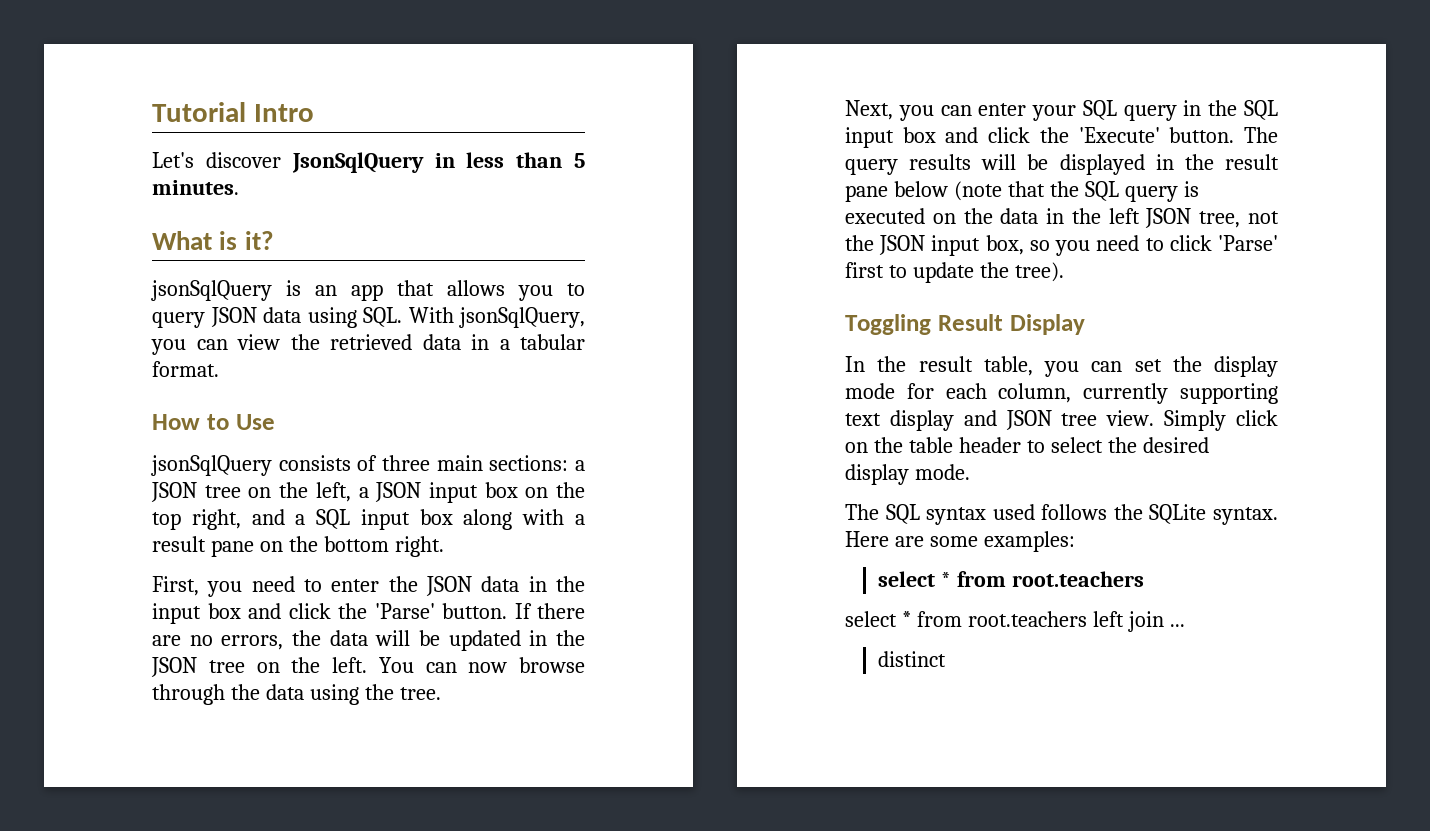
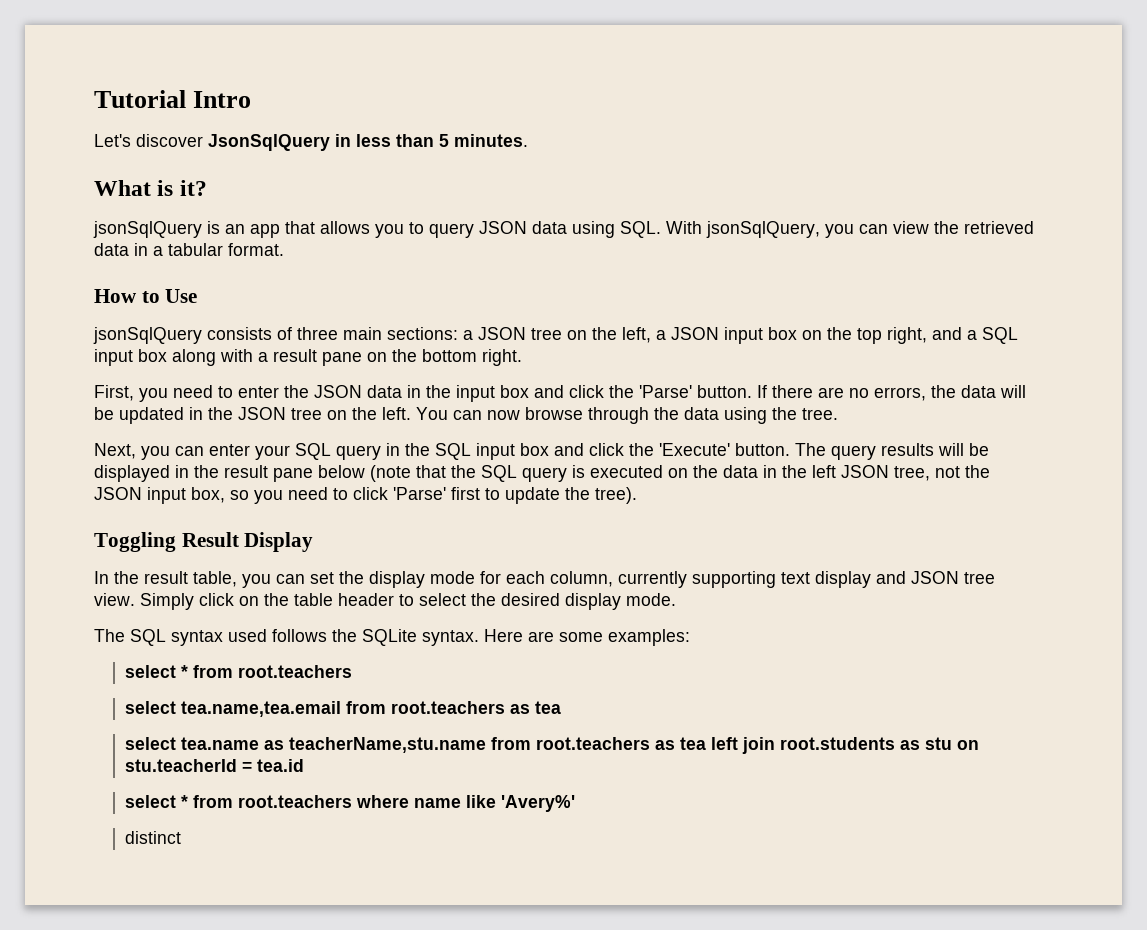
- select * from root.teachers left join ...
+ select tea.name,tea.email from root.teachers as tea
+ select tea.name as teacherName,stu.name from root.teachers as tea left join root.students as stu on stu.teacherId = tea.id
+ select * from root.teachers where name like 'Avery%'

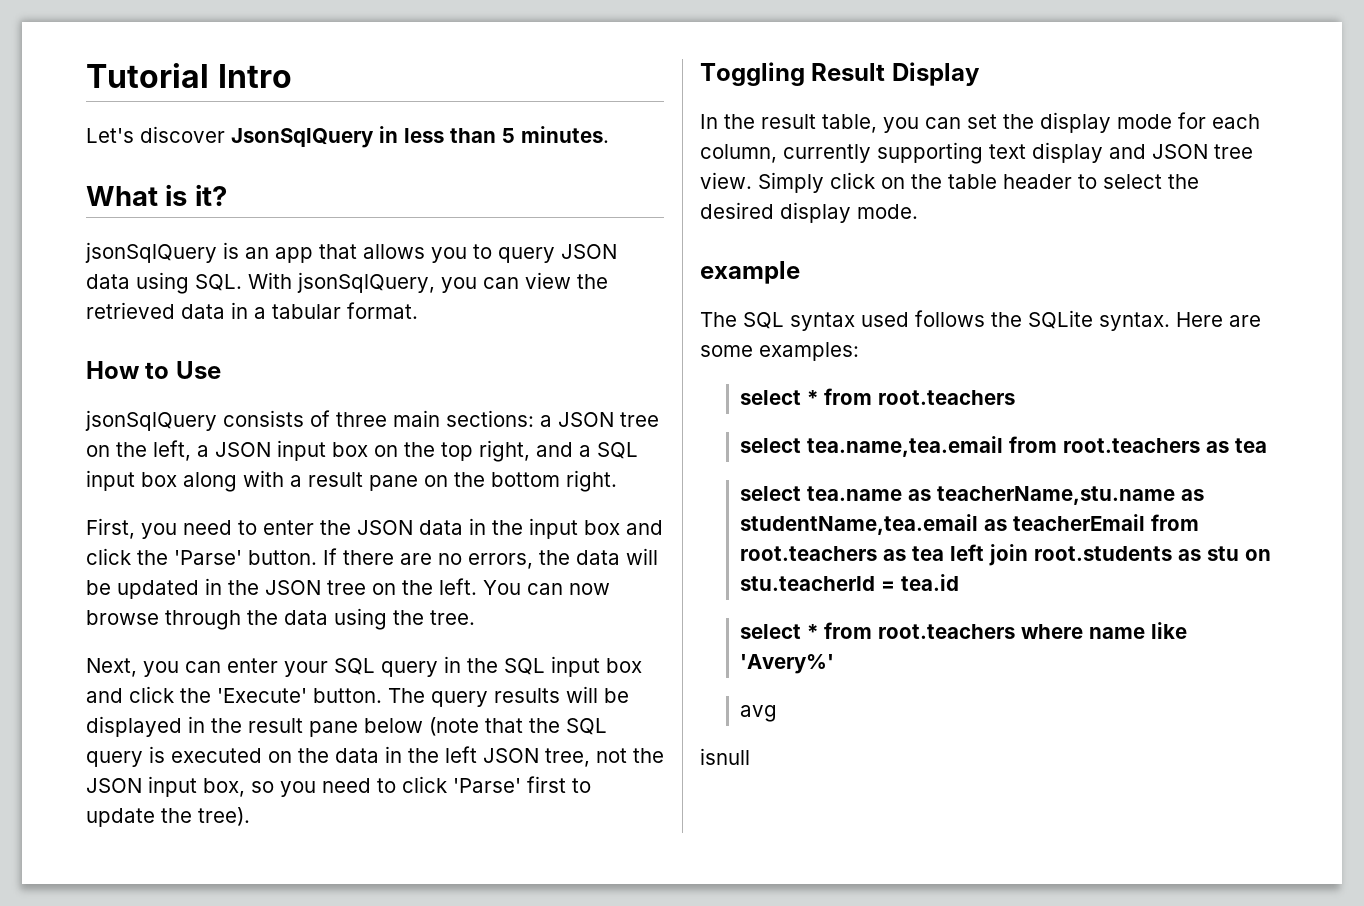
+ example
- select tea.name as teacherName,stu.name from root.teachers as tea left join root.students as stu on stu.teacherId = tea.id
+ select tea.name as teacherName,stu.name as studentName,tea.email as teacherEmail from root.teachers as tea left join root.students as stu on stu.teacherId = tea.id
- distinct
+ avg
+ isnull

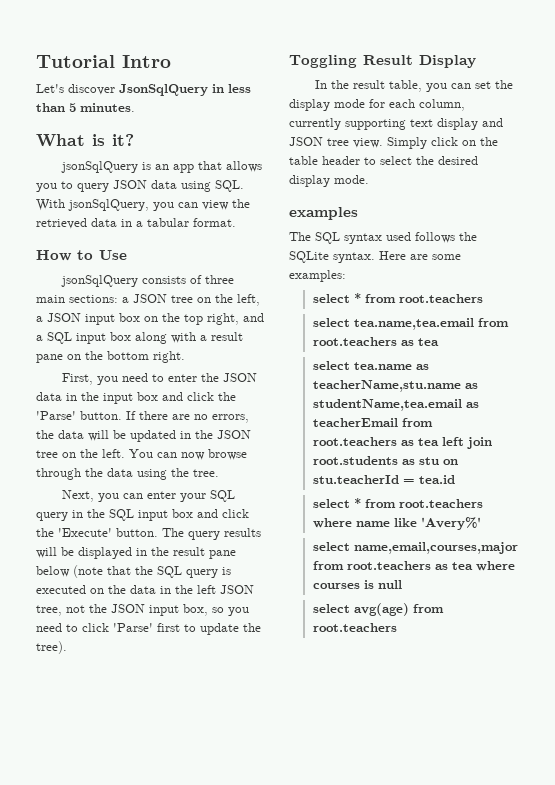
- example
+ examples
- avg
- isnull
+ select name,email,courses,major from root.teachers as tea where courses is null
+ select avg(age) from root.teachers

